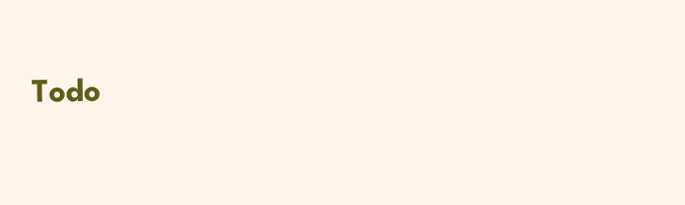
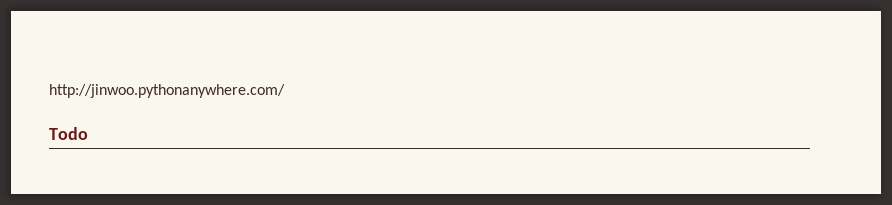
+ http://jinwoo.pythonanywhere.com/

